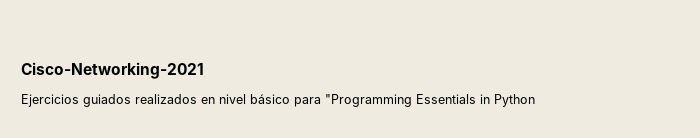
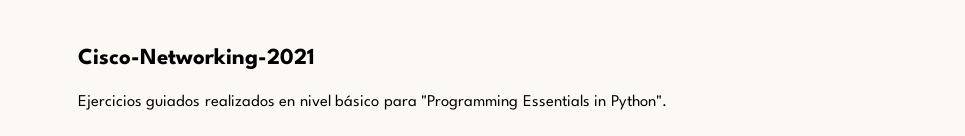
- Ejercicios guiados realizados en nivel básico para "Programming Essentials in Python
+ Ejercicios guiados realizados en nivel básico para "Programming Essentials in Python".

